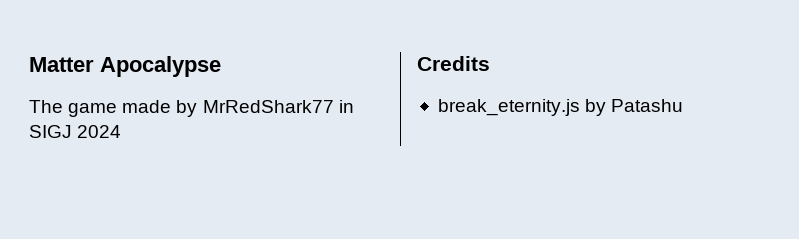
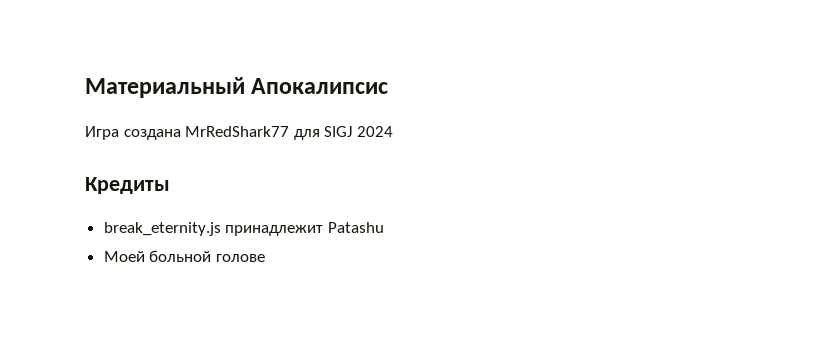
- Matter Apocalypse
- The game made by MrRedShark77 in SIGJ 2024
+ Материальный Апокалипсис
+ Игра создана MrRedShark77 для SIGJ 2024
- Credits
+ Кредиты
- break_eternity.js by Patashu
+ break_eternity.js принадлежит Patashu
+ Моей больной голове

